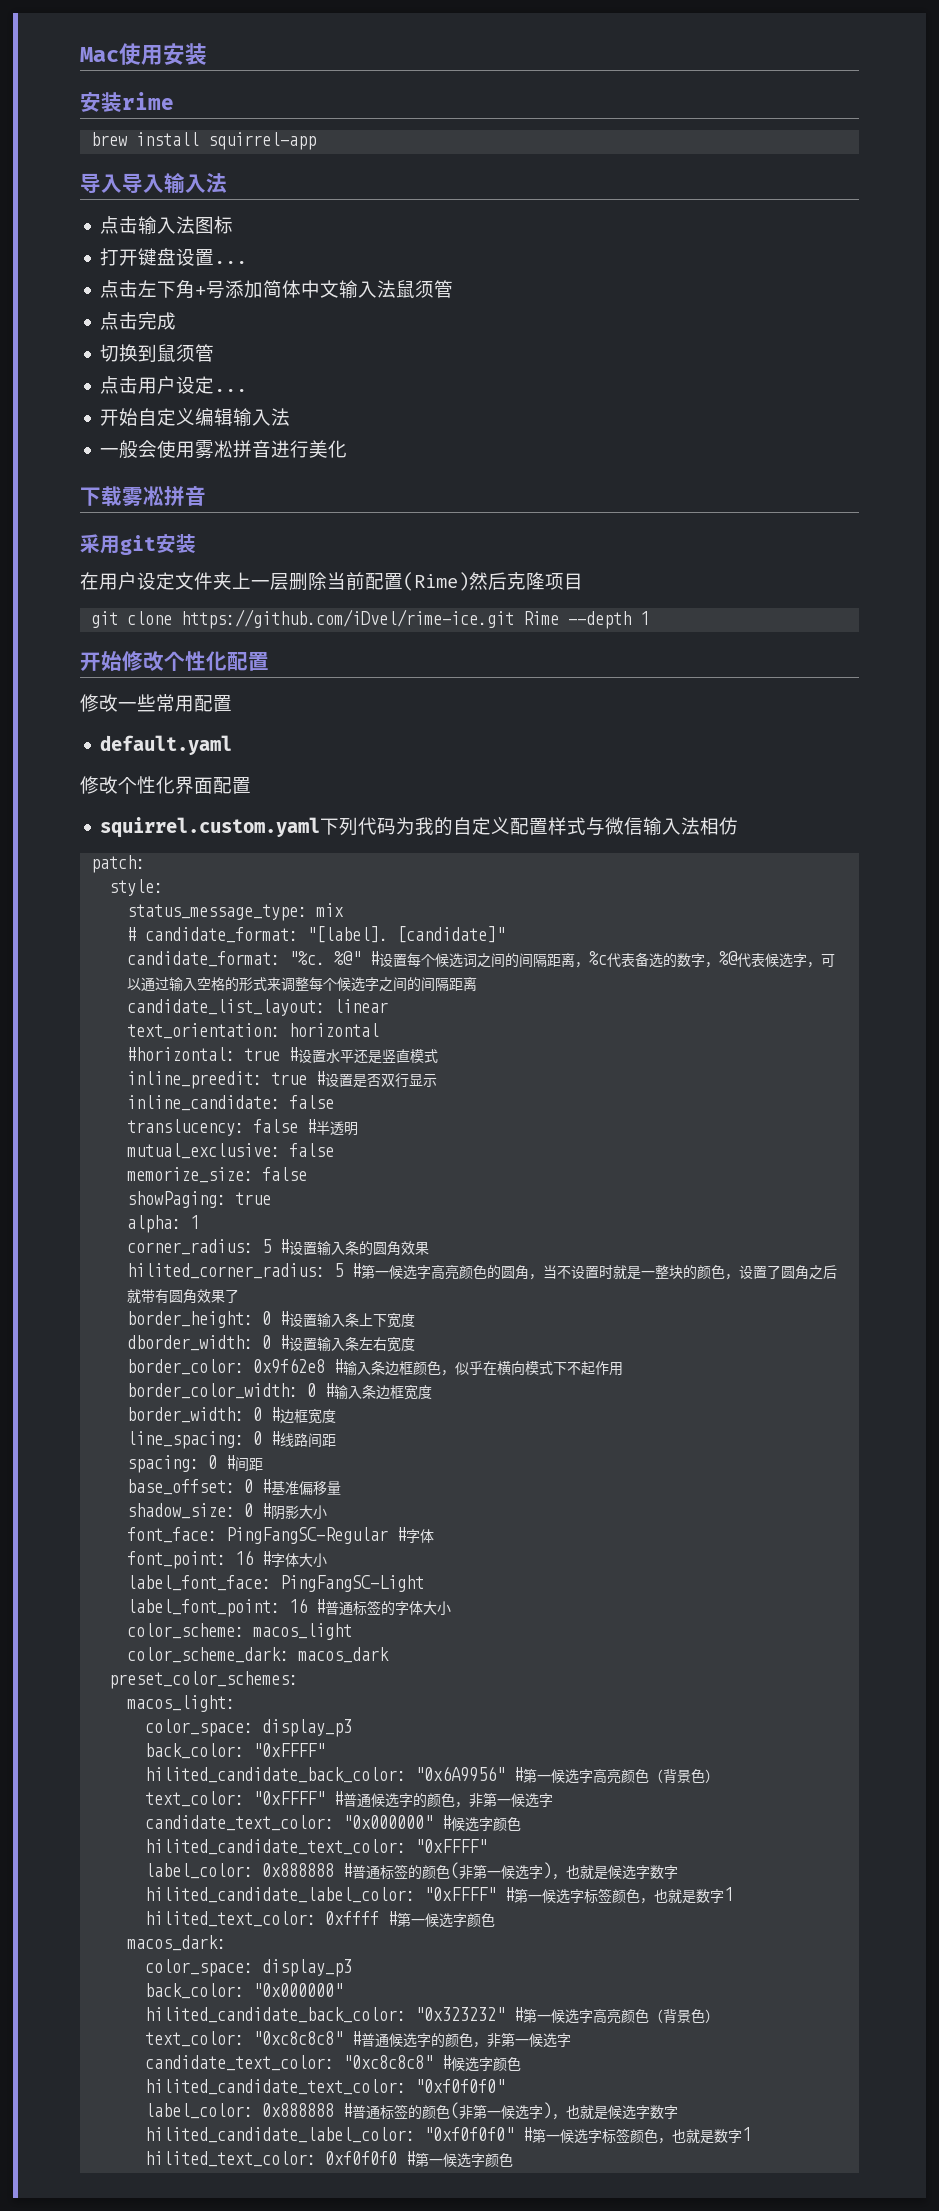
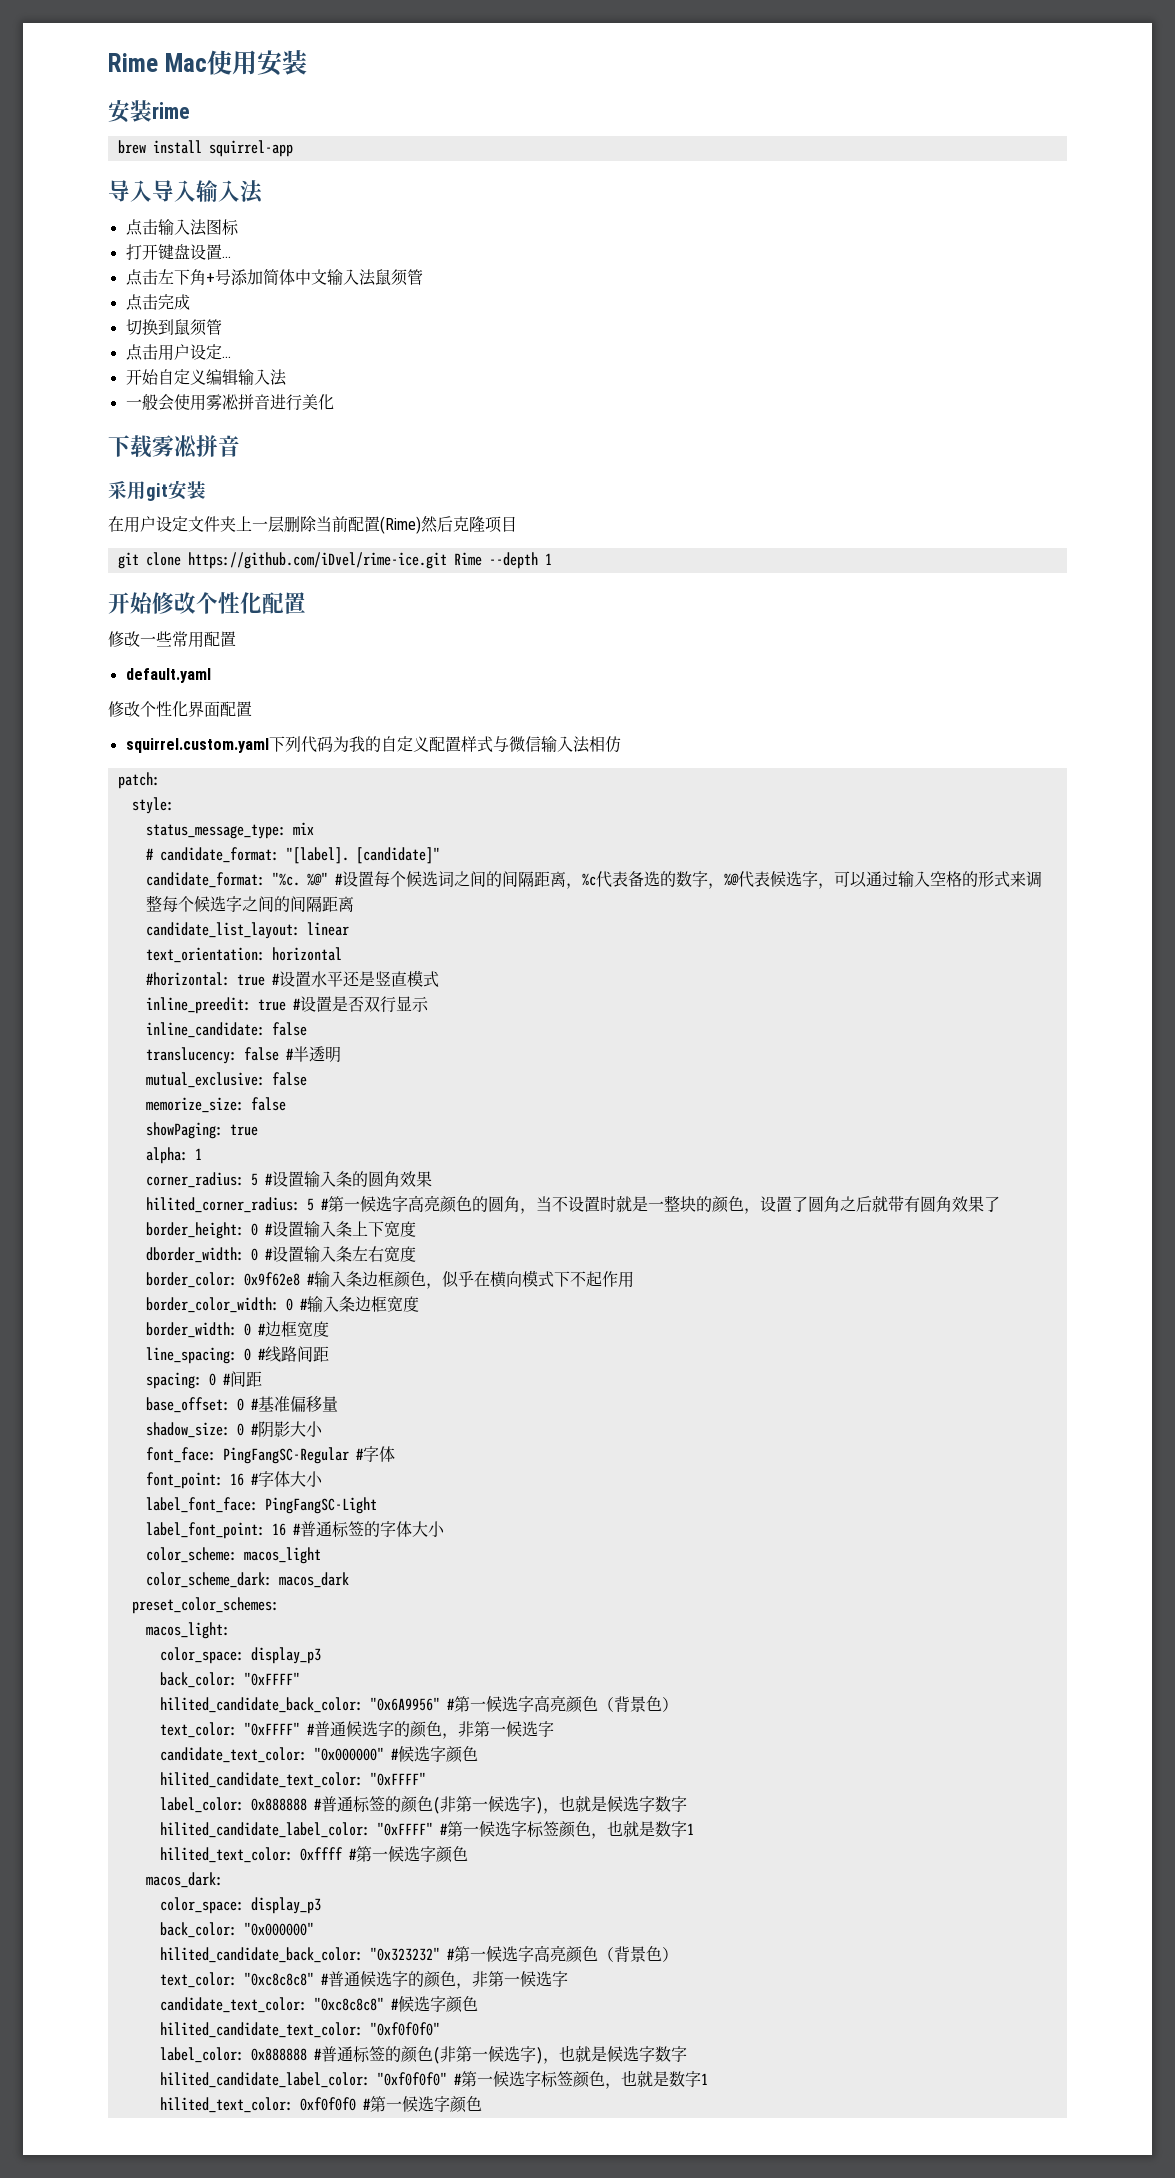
- Mac使用安装
+ Rime Mac使用安装

